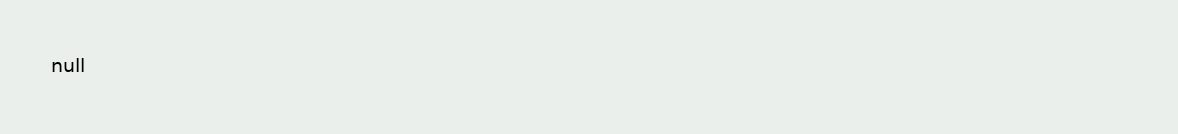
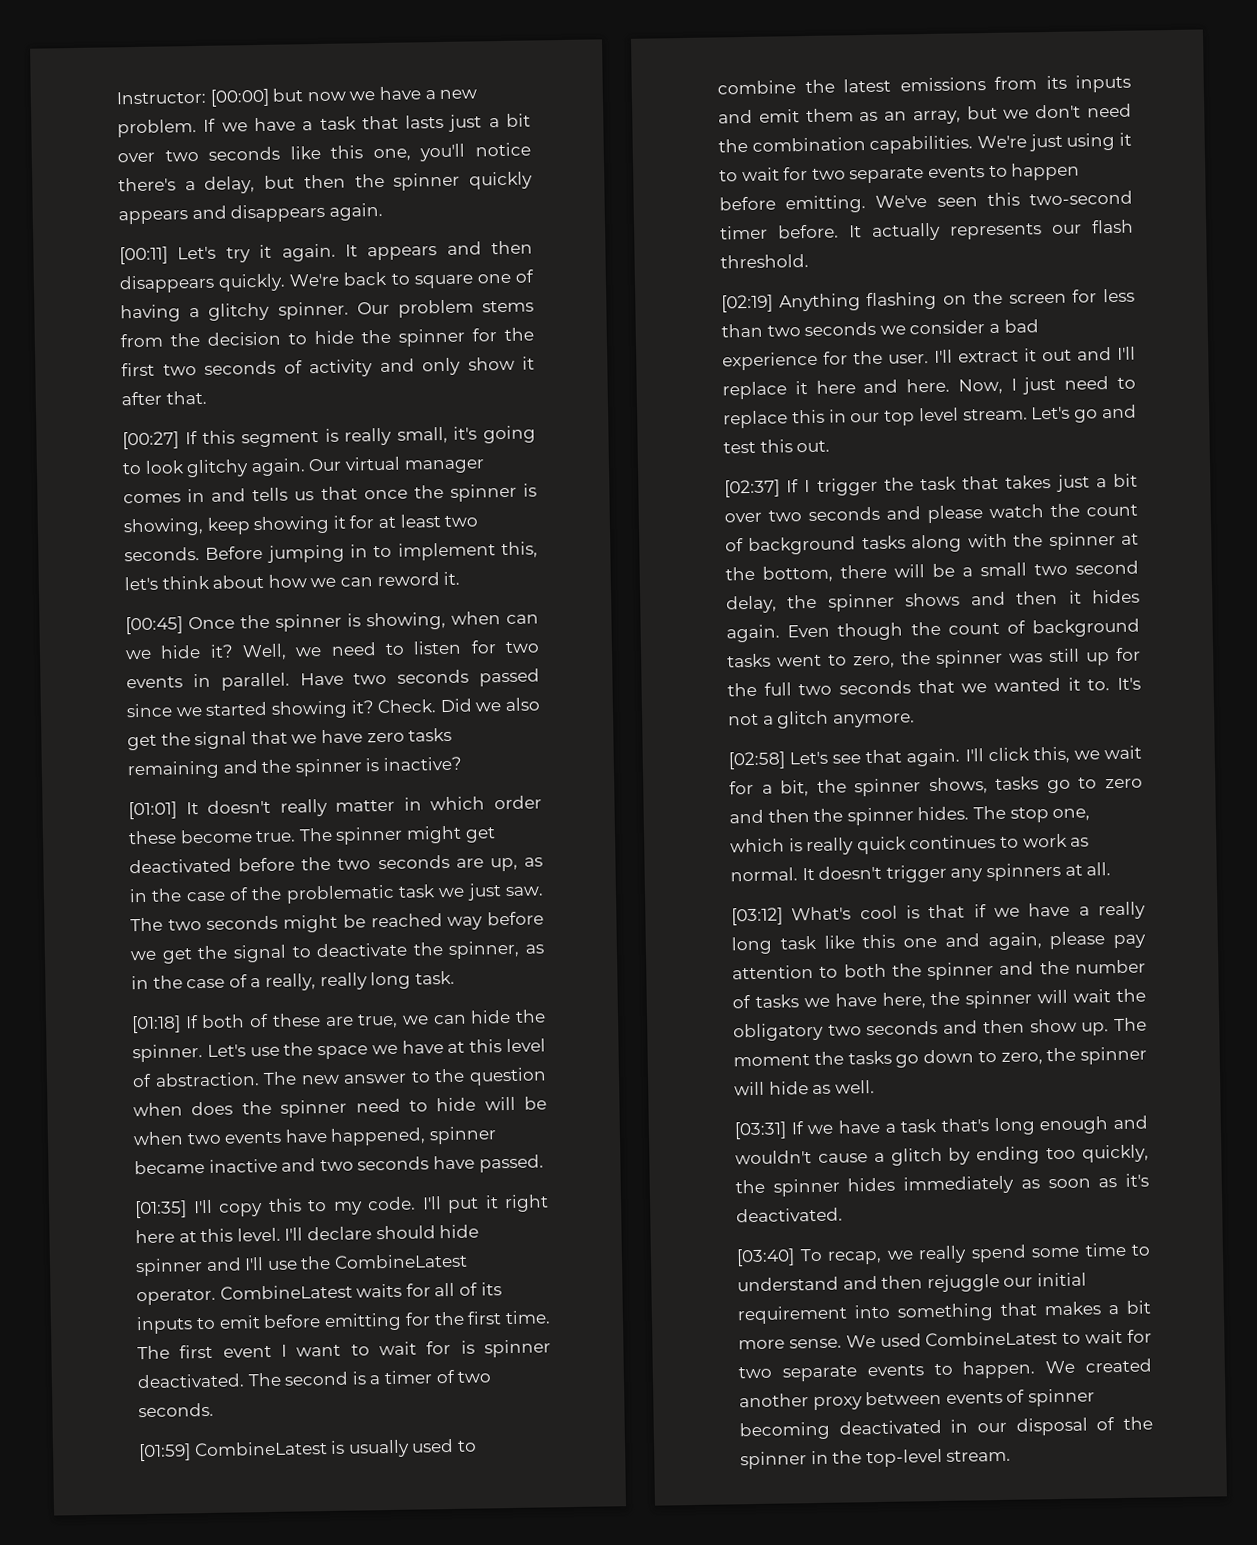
- null
+ Instructor: [00:00] but now we have a new problem. If we have a task that lasts just a bit over two seconds like this one, you'll notice there's a delay, but then the spinner quickly appears and disappears again.
+ [00:11] Let's try it again. It appears and then disappears quickly. We're back to square one of having a glitchy spinner. Our problem stems from the decision to hide the spinner for the first two seconds of activity and only show it after that.
+ [00:27] If this segment is really small, it's going to look glitchy again. Our virtual manager comes in and tells us that once the spinner is showing, keep showing it for at least two seconds. Before jumping in to implement this, let's think about how we can reword it.
+ [00:45] Once the spinner is showing, when can we hide it? Well, we need to listen for two events in parallel. Have two seconds passed since we started showing it? Check. Did we also get the signal that we have zero tasks remaining and the spinner is inactive?
+ [01:01] It doesn't really matter in which order these become true. The spinner might get deactivated before the two seconds are up, as in the case of the problematic task we just saw. The two seconds might be reached way before we get the signal to deactivate the spinner, as in the case of a really, really long task.
+ [01:18] If both of these are true, we can hide the spinner. Let's use the space we have at this level of abstraction. The new answer to the question when does the spinner need to hide will be when two events have happened, spinner became inactive and two seconds have passed.
+ [01:35] I'll copy this to my code. I'll put it right here at this level. I'll declare should hide spinner and I'll use the CombineLatest operator. CombineLatest waits for all of its inputs to emit before emitting for the first time. The first event I want to wait for is spinner deactivated. The second is a timer of two seconds.
+ [01:59] CombineLatest is usually used to combine the latest emissions from its inputs and emit them as an array, but we don't need the combination capabilities. We're just using it to wait for two separate events to happen before emitting. We've seen this two-second timer before. It actually represents our flash threshold.
+ [02:19] Anything flashing on the screen for less than two seconds we consider a bad experience for the user. I'll extract it out and I'll replace it here and here. Now, I just need to replace this in our top level stream. Let's go and test this out.
+ [02:37] If I trigger the task that takes just a bit over two seconds and please watch the count of background tasks along with the spinner at the bottom, there will be a small two second delay, the spinner shows and then it hides again. Even though the count of background tasks went to zero, the spinner was still up for the full two seconds that we wanted it to. It's not a glitch anymore.
+ [02:58] Let's see that again. I'll click this, we wait for a bit, the spinner shows, tasks go to zero and then the spinner hides. The stop one, which is really quick continues to work as normal. It doesn't trigger any spinners at all.
+ [03:12] What's cool is that if we have a really long task like this one and again, please pay attention to both the spinner and the number of tasks we have here, the spinner will wait the obligatory two seconds and then show up. The moment the tasks go down to zero, the spinner will hide as well.
+ [03:31] If we have a task that's long enough and wouldn't cause a glitch by ending too quickly, the spinner hides immediately as soon as it's deactivated.
+ [03:40] To recap, we really spend some time to understand and then rejuggle our initial requirement into something that makes a bit more sense. We used CombineLatest to wait for two separate events to happen. We created another proxy between events of spinner becoming deactivated in our disposal of the spinner in the top-level stream.

